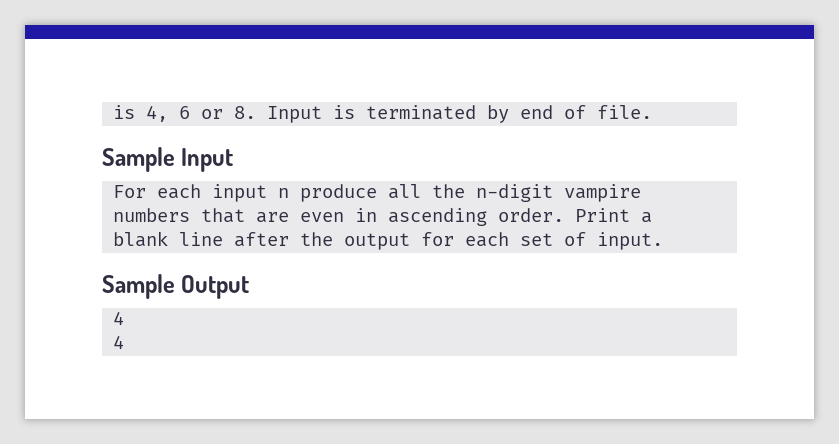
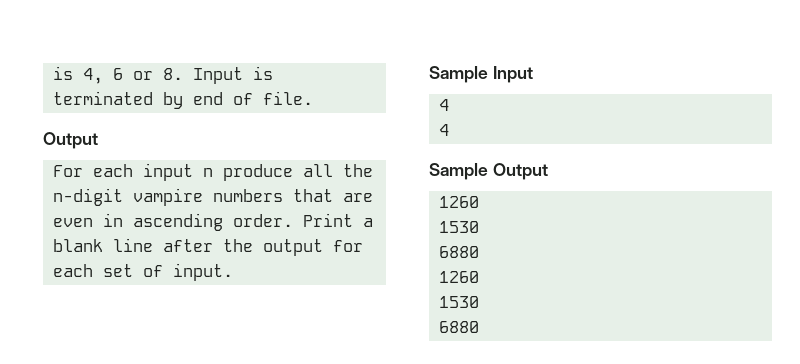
  is 4, 6 or 8. Input is terminated by end of file.
- Sample Input
+ Output
- Sample Output
+ Sample Input
+ Sample Output
+ 1260
+ 1530
+ 6880
+ 1260
+ 1530
+ 6880

